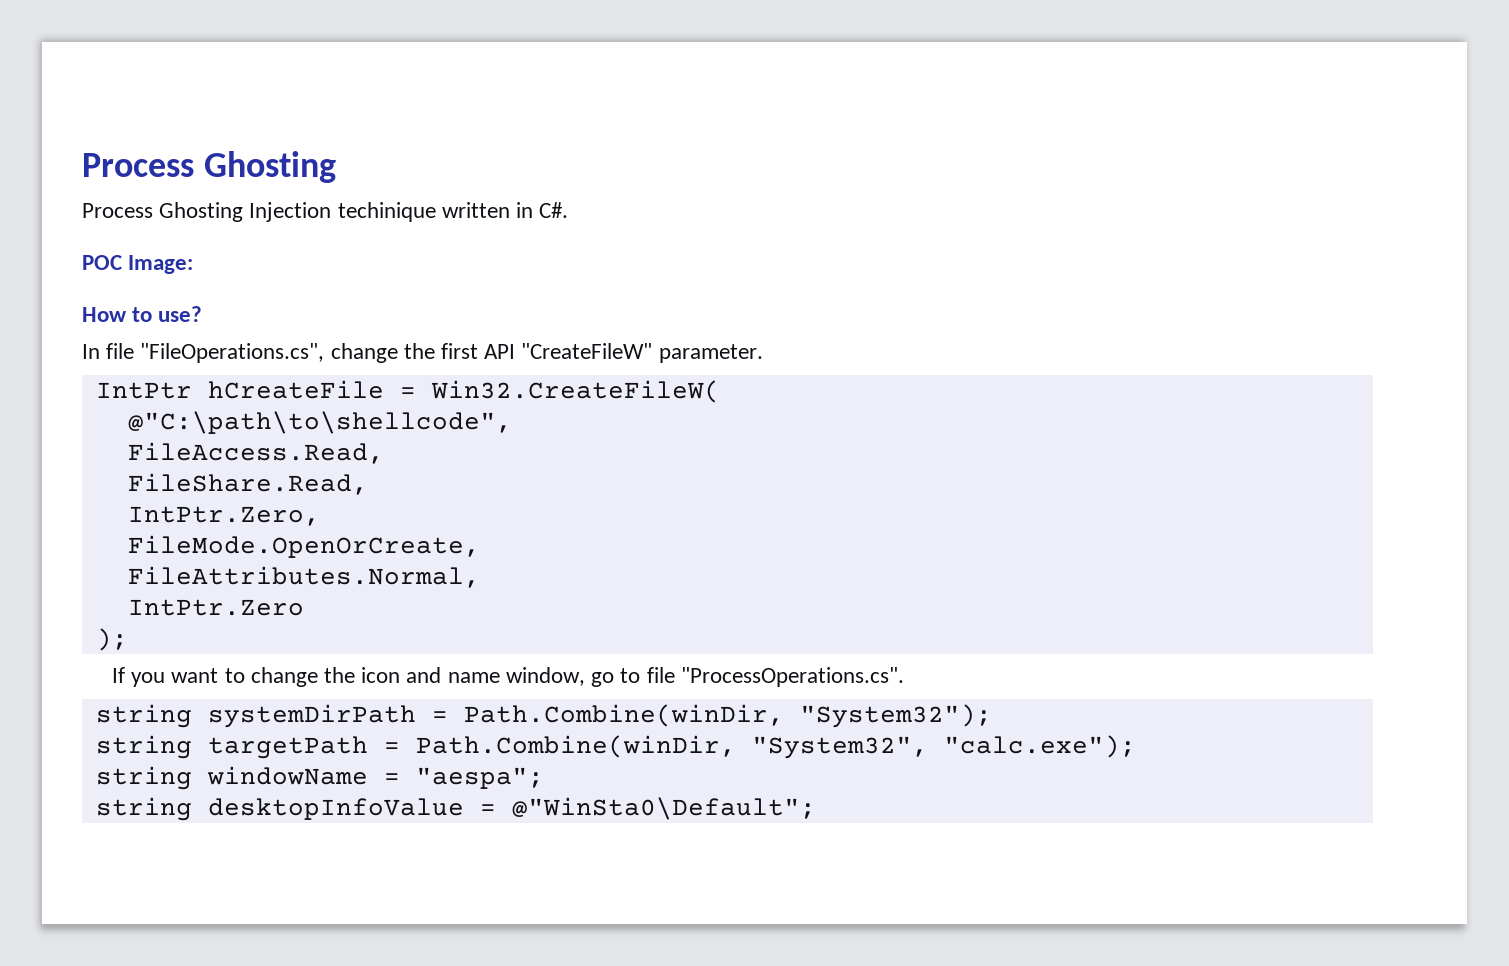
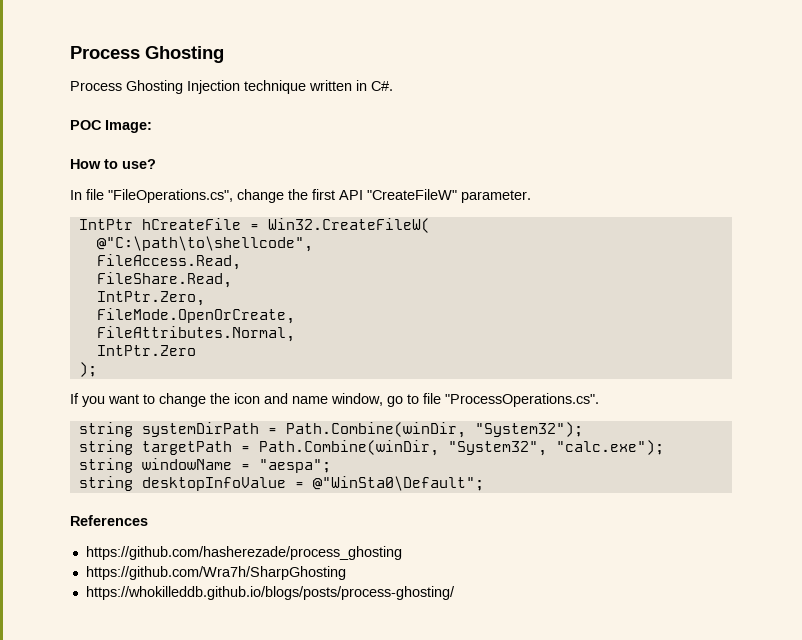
- Process Ghosting Injection techinique written in C#.
+ Process Ghosting Injection technique written in C#.
+ References
+ https://github.com/hasherezade/process_ghosting
+ https://github.com/Wra7h/SharpGhosting
+ https://whokilleddb.github.io/blogs/posts/process-ghosting/

